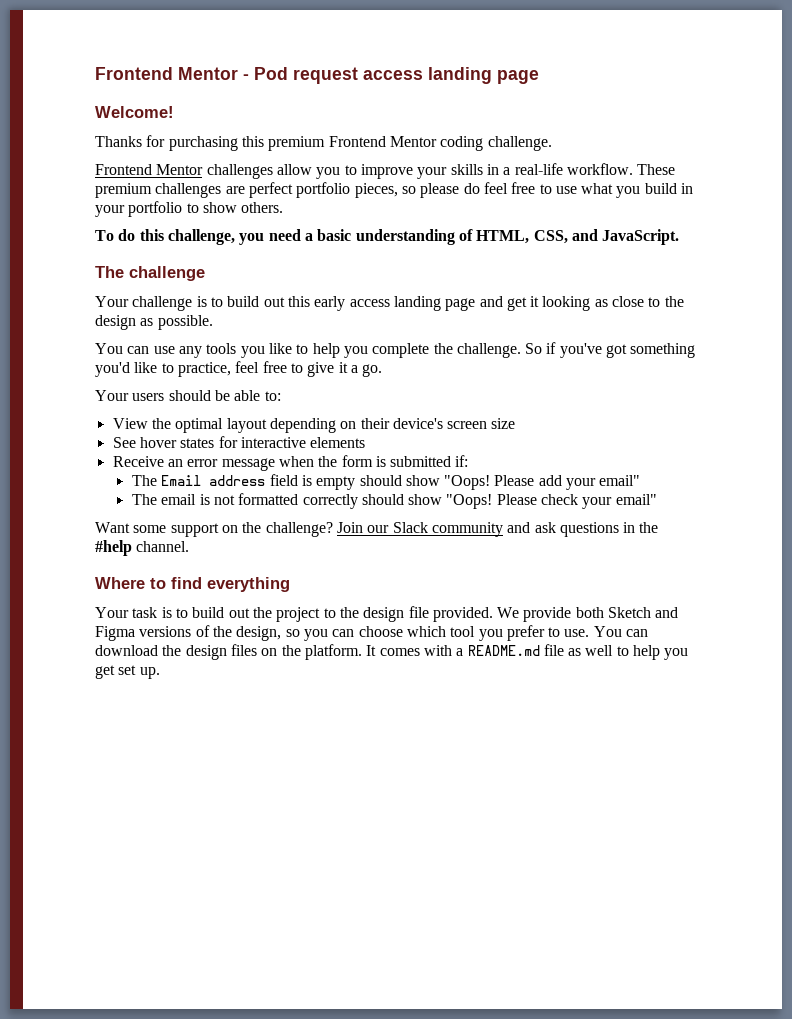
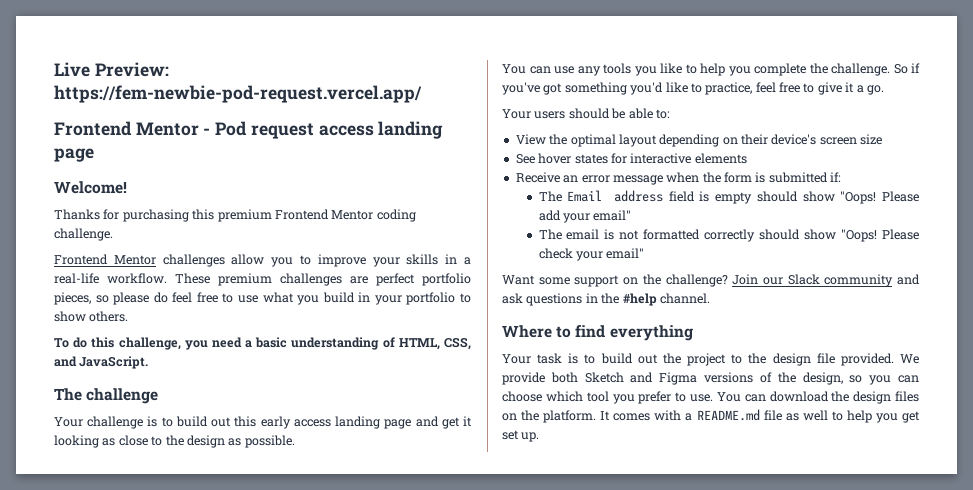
+ Live Preview: https://fem-newbie-pod-request.vercel.app/

